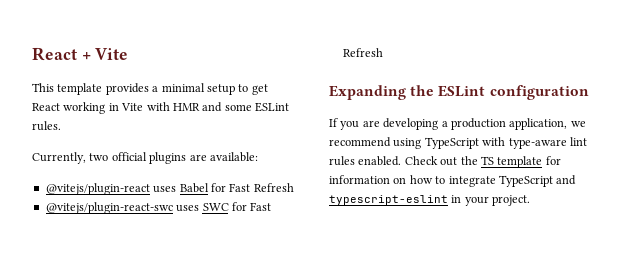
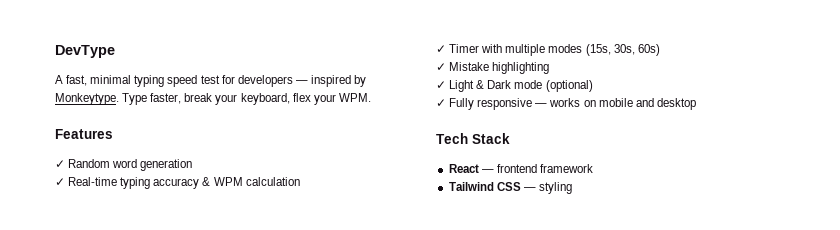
- React + Vite
- This template provides a minimal setup to get React working in Vite with HMR and some ESLint rules.
- Currently, two official plugins are available:
- @vitejs/plugin-react uses Babel for Fast Refresh
- @vitejs/plugin-react-swc uses SWC for Fast Refresh
- Expanding the ESLint configuration
- If you are developing a production application, we recommend using TypeScript with type-aware lint rules enabled. Check out the TS template for information on how to integrate TypeScript and typescript-eslint in your project.
+ DevType
+ A fast, minimal typing speed test for developers — inspired by Monkeytype. Type faster, break your keyboard, flex your WPM.
+ Features
+ ✓ Random word generation
+ ✓ Real-time typing accuracy & WPM calculation
+ ✓ Timer with multiple modes (15s, 30s, 60s)
+ ✓ Mistake highlighting
+ ✓ Light & Dark mode (optional)
+ ✓ Fully responsive — works on mobile and desktop
+ Tech Stack
+ React — frontend framework
+ Tailwind CSS — styling

